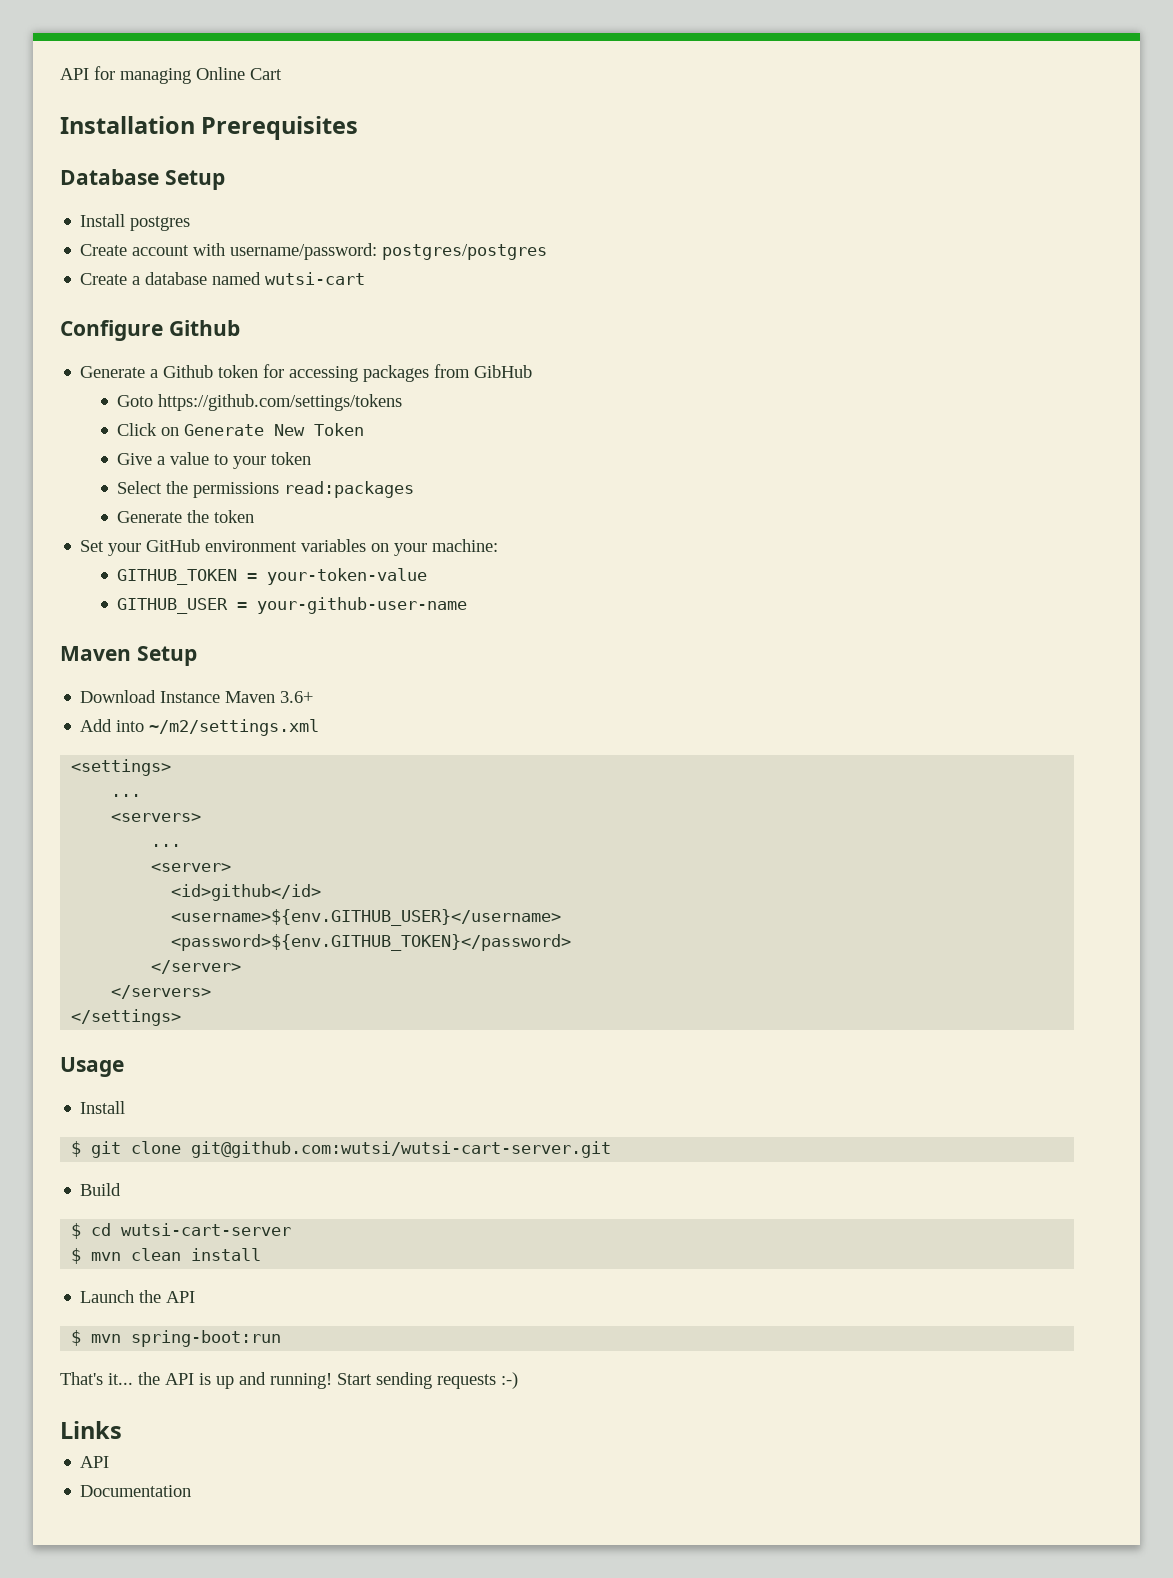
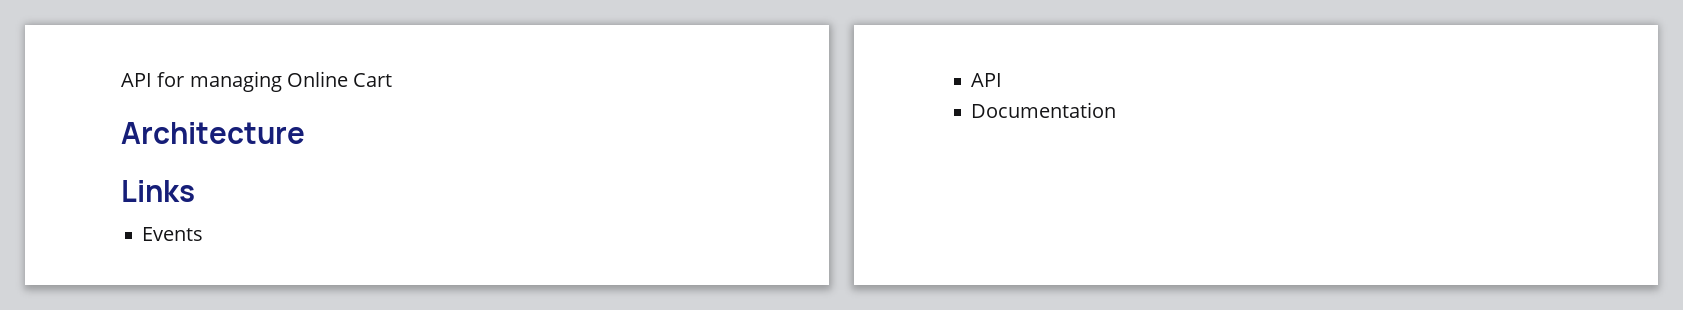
- Installation Prerequisites
- Database Setup
- Install postgres
- Create account with username/password: postgres/postgres
- Create a database named wutsi-cart
- Configure Github
- Generate a Github token for accessing packages from GibHub
- Goto https://github.com/settings/tokens
- Click on Generate New Token
- Give a value to your token
- Select the permissions read:packages
- Generate the token
- Set your GitHub environment variables on your machine:
- GITHUB_TOKEN = your-token-value
- GITHUB_USER = your-github-user-name
- Maven Setup
- Download Instance Maven 3.6+
- Add into ~/m2/settings.xml
- <settings>
- ...
- <servers>
- ...
- <server>
- <id>github</id>
- <username>${env.GITHUB_USER}</username>
- <password>${env.GITHUB_TOKEN}</password>
- </server>
- </servers>
- </settings>
- Usage
- Install
- $ git clone git@github.com:wutsi/wutsi-cart-server.git
- Build
- $ cd wutsi-cart-server
- $ mvn clean install
- Launch the API
- $ mvn spring-boot:run
- That's it... the API is up and running! Start sending requests :-)
+ Architecture
+ Events

